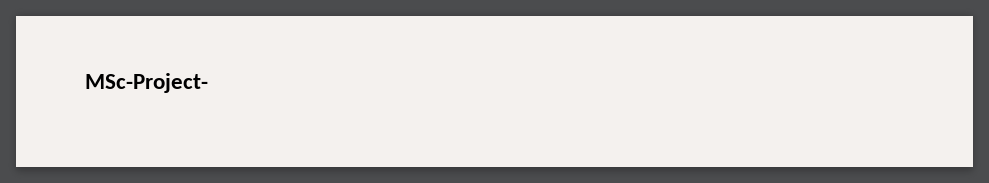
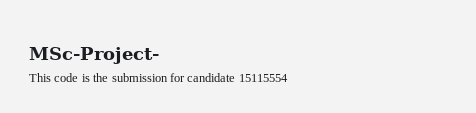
+ This code is the submission for candidate 15115554

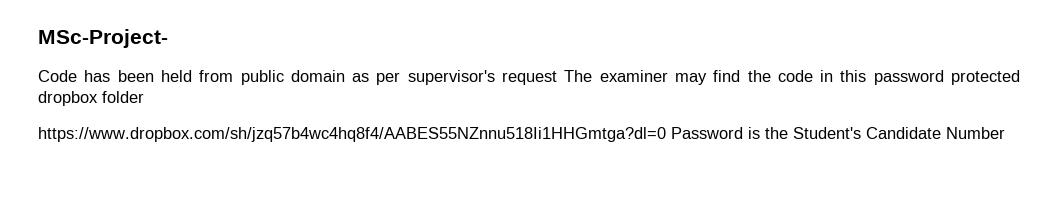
- This code is the submission for candidate 15115554
+ Code has been held from public domain as per supervisor's request The examiner may find the code in this password protected dropbox folder
+ https://www.dropbox.com/sh/jzq57b4wc4hq8f4/AABES55NZnnu518Ii1HHGmtga?dl=0 Password is the Student's Candidate Number

